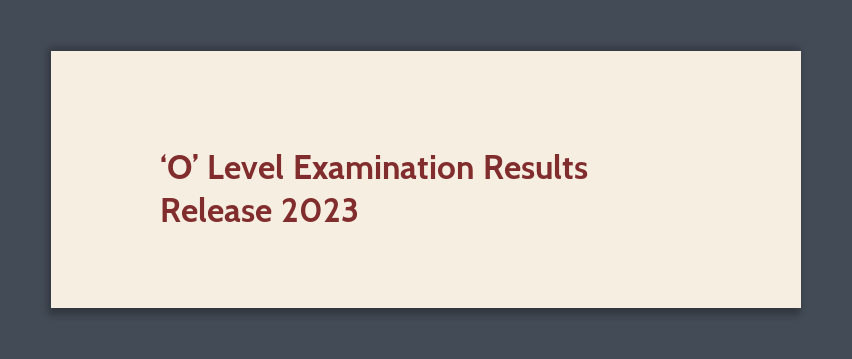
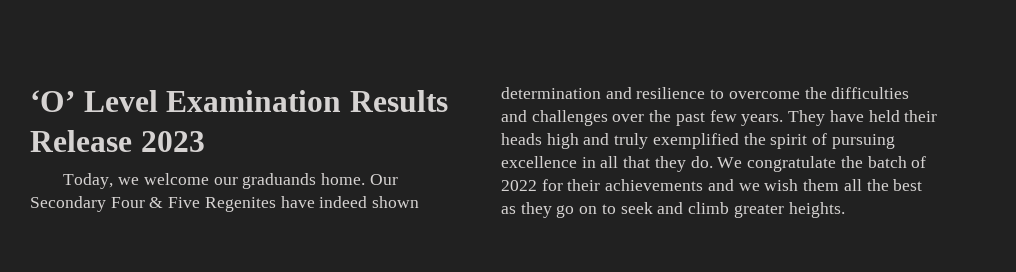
+ Today, we welcome our graduands home. Our Secondary Four & Five Regenites have indeed shown determination and resilience to overcome the difficulties and challenges over the past few years. They have held their heads high and truly exemplified the spirit of pursuing excellence in all that they do. We congratulate the batch of 2022 for their achievements and we wish them all the best as they go on to seek and climb greater heights.

